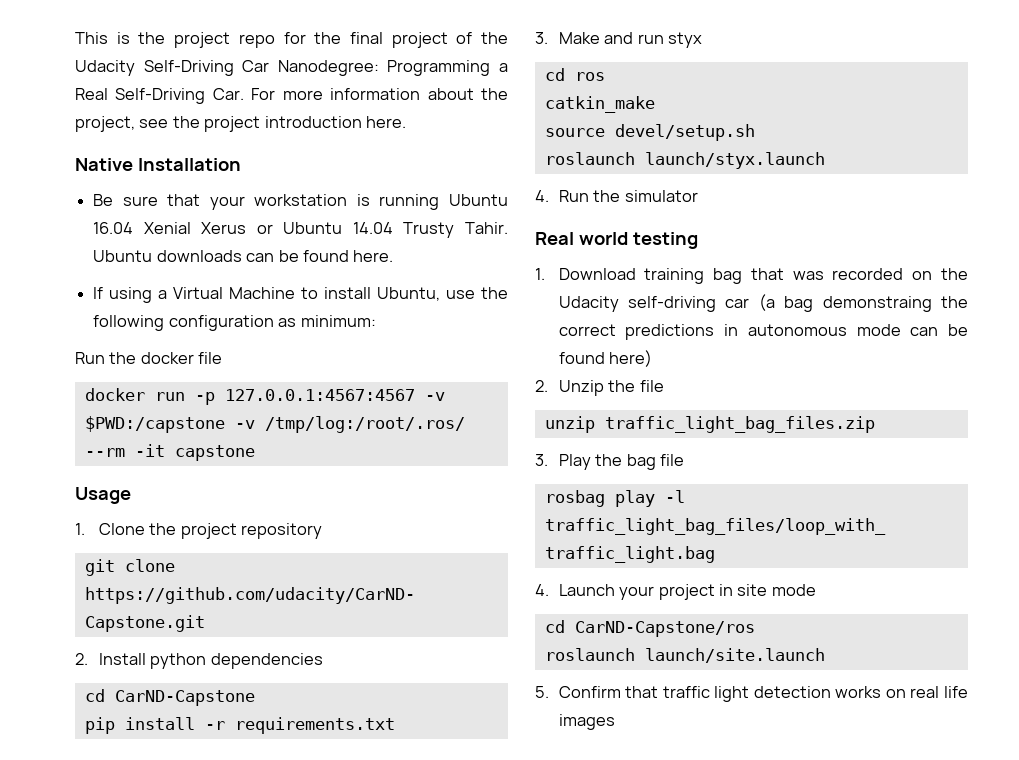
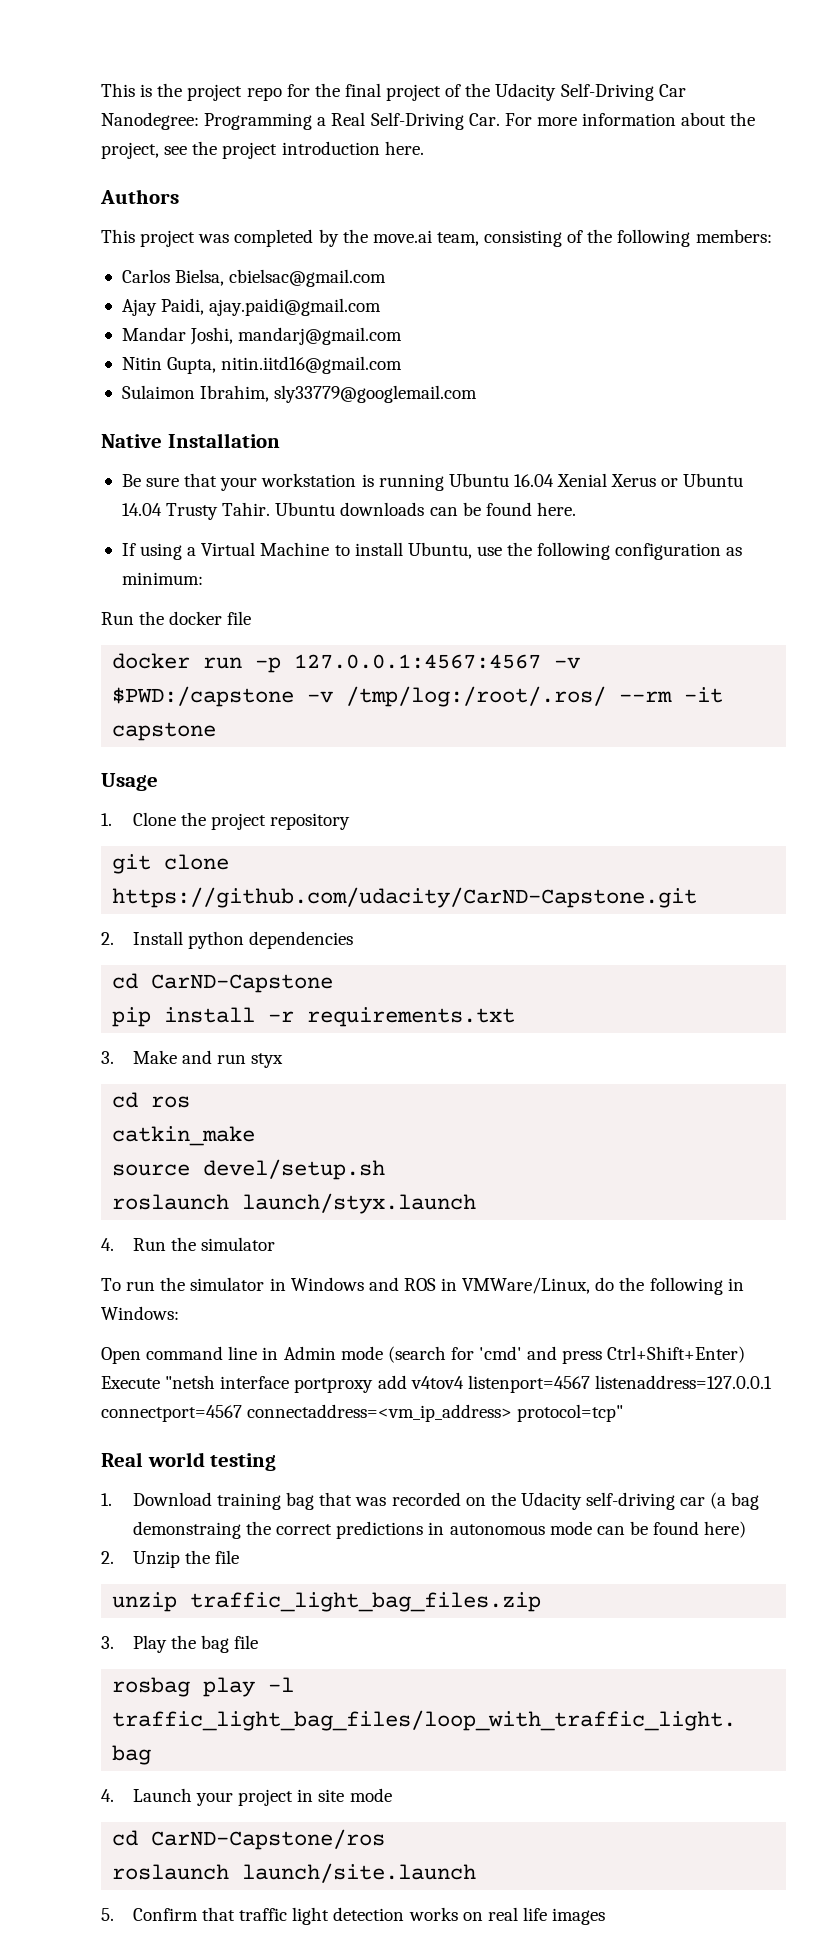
+ Authors
+ This project was completed by the move.ai team, consisting of the following members:
+ Carlos Bielsa, cbielsac@gmail.com
+ Ajay Paidi, ajay.paidi@gmail.com
+ Mandar Joshi, mandarj@gmail.com
+ Nitin Gupta, nitin.iitd16@gmail.com
+ Sulaimon Ibrahim, sly33779@googlemail.com
+ To run the simulator in Windows and ROS in VMWare/Linux, do the following in Windows:
+ Open command line in Admin mode (search for 'cmd' and press Ctrl+Shift+Enter) Execute "netsh interface portproxy add v4tov4 listenport=4567 listenaddress=127.0.0.1 connectport=4567 connectaddress=<vm_ip_address> protocol=tcp"

